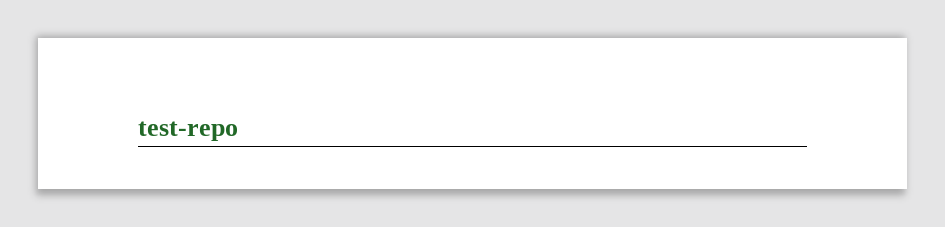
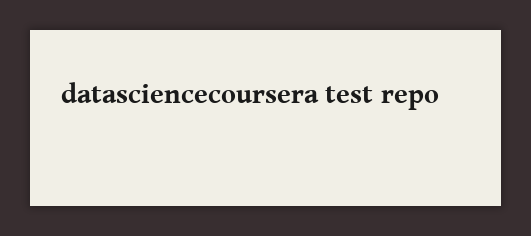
- test-repo
+ datasciencecoursera test repo

